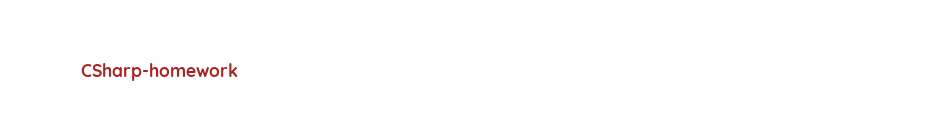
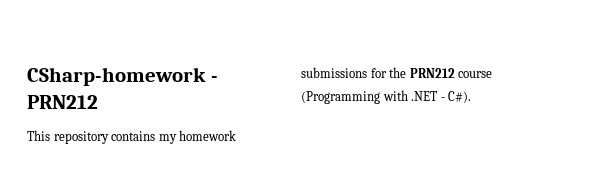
- CSharp-homework
+ CSharp-homework - PRN212
+ This repository contains my homework submissions for the PRN212 course (Programming with .NET - C#).

